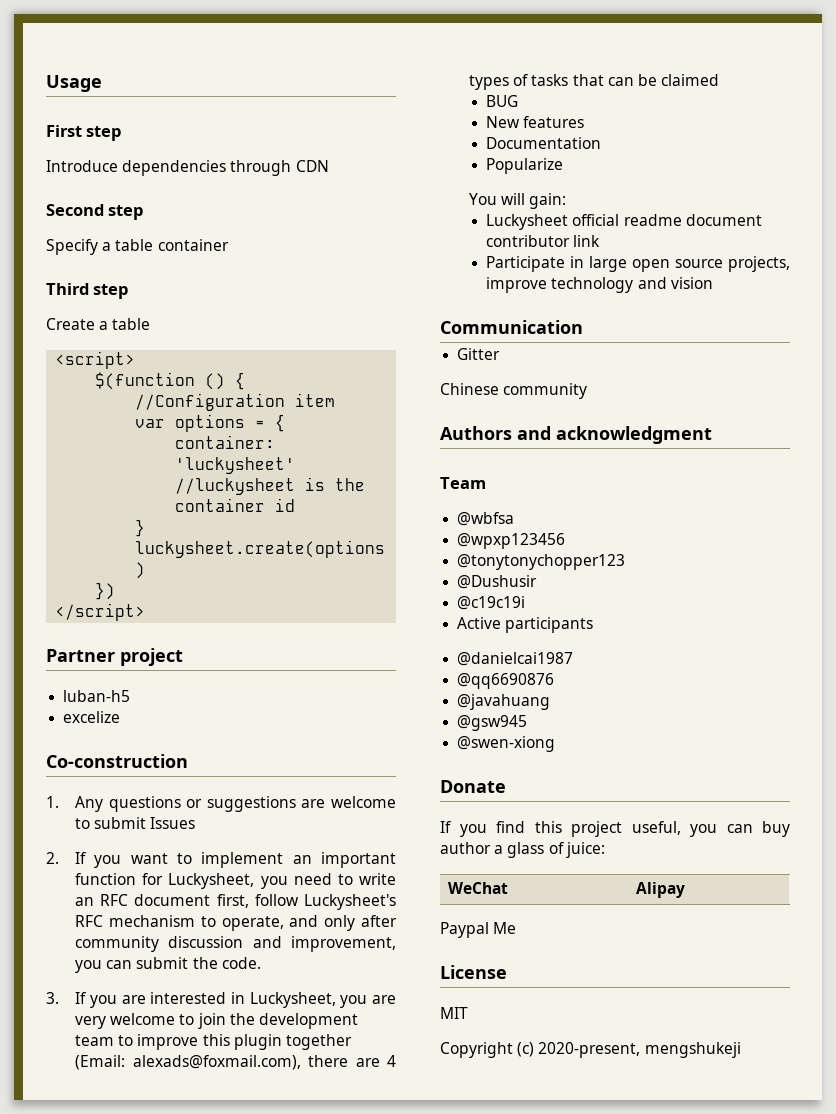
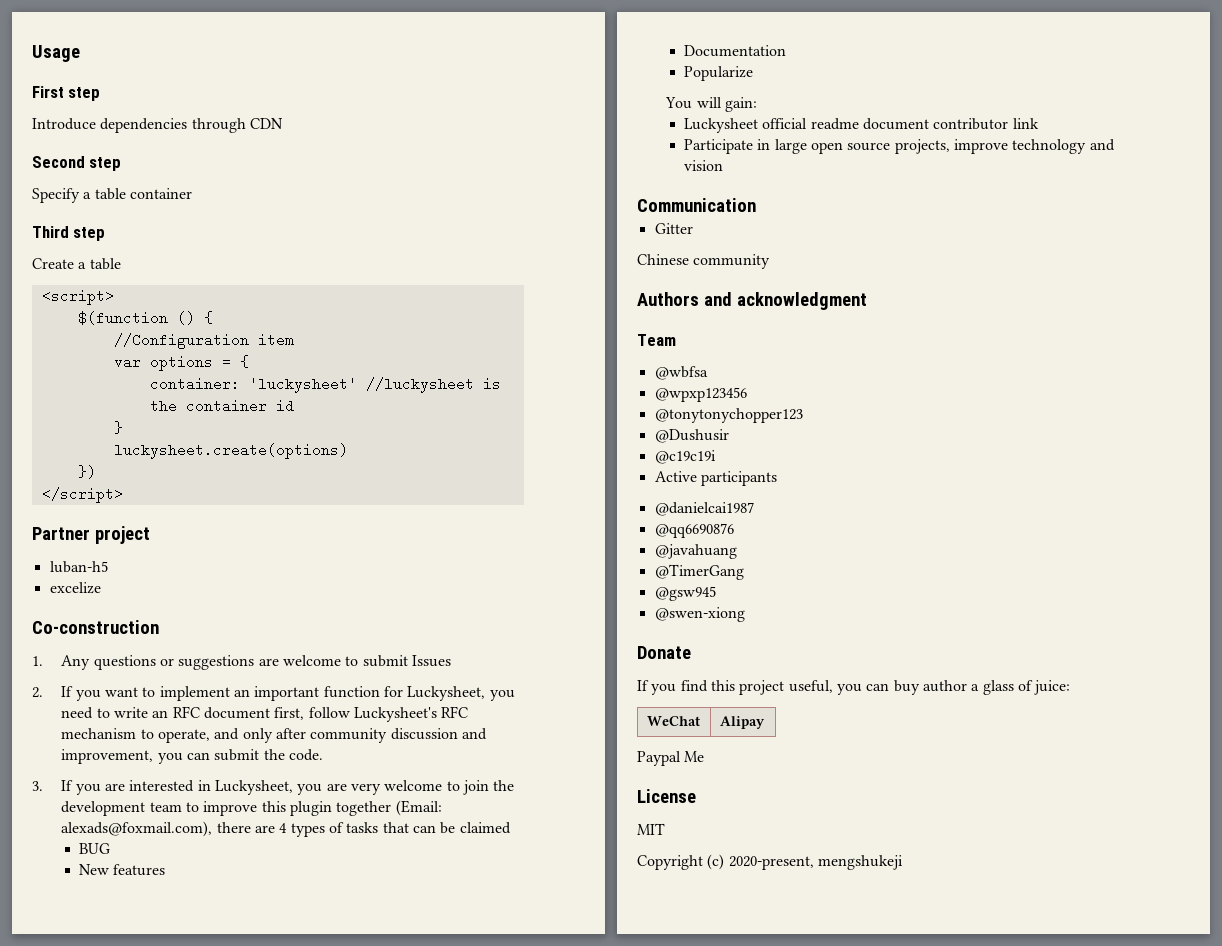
+ @TimerGang

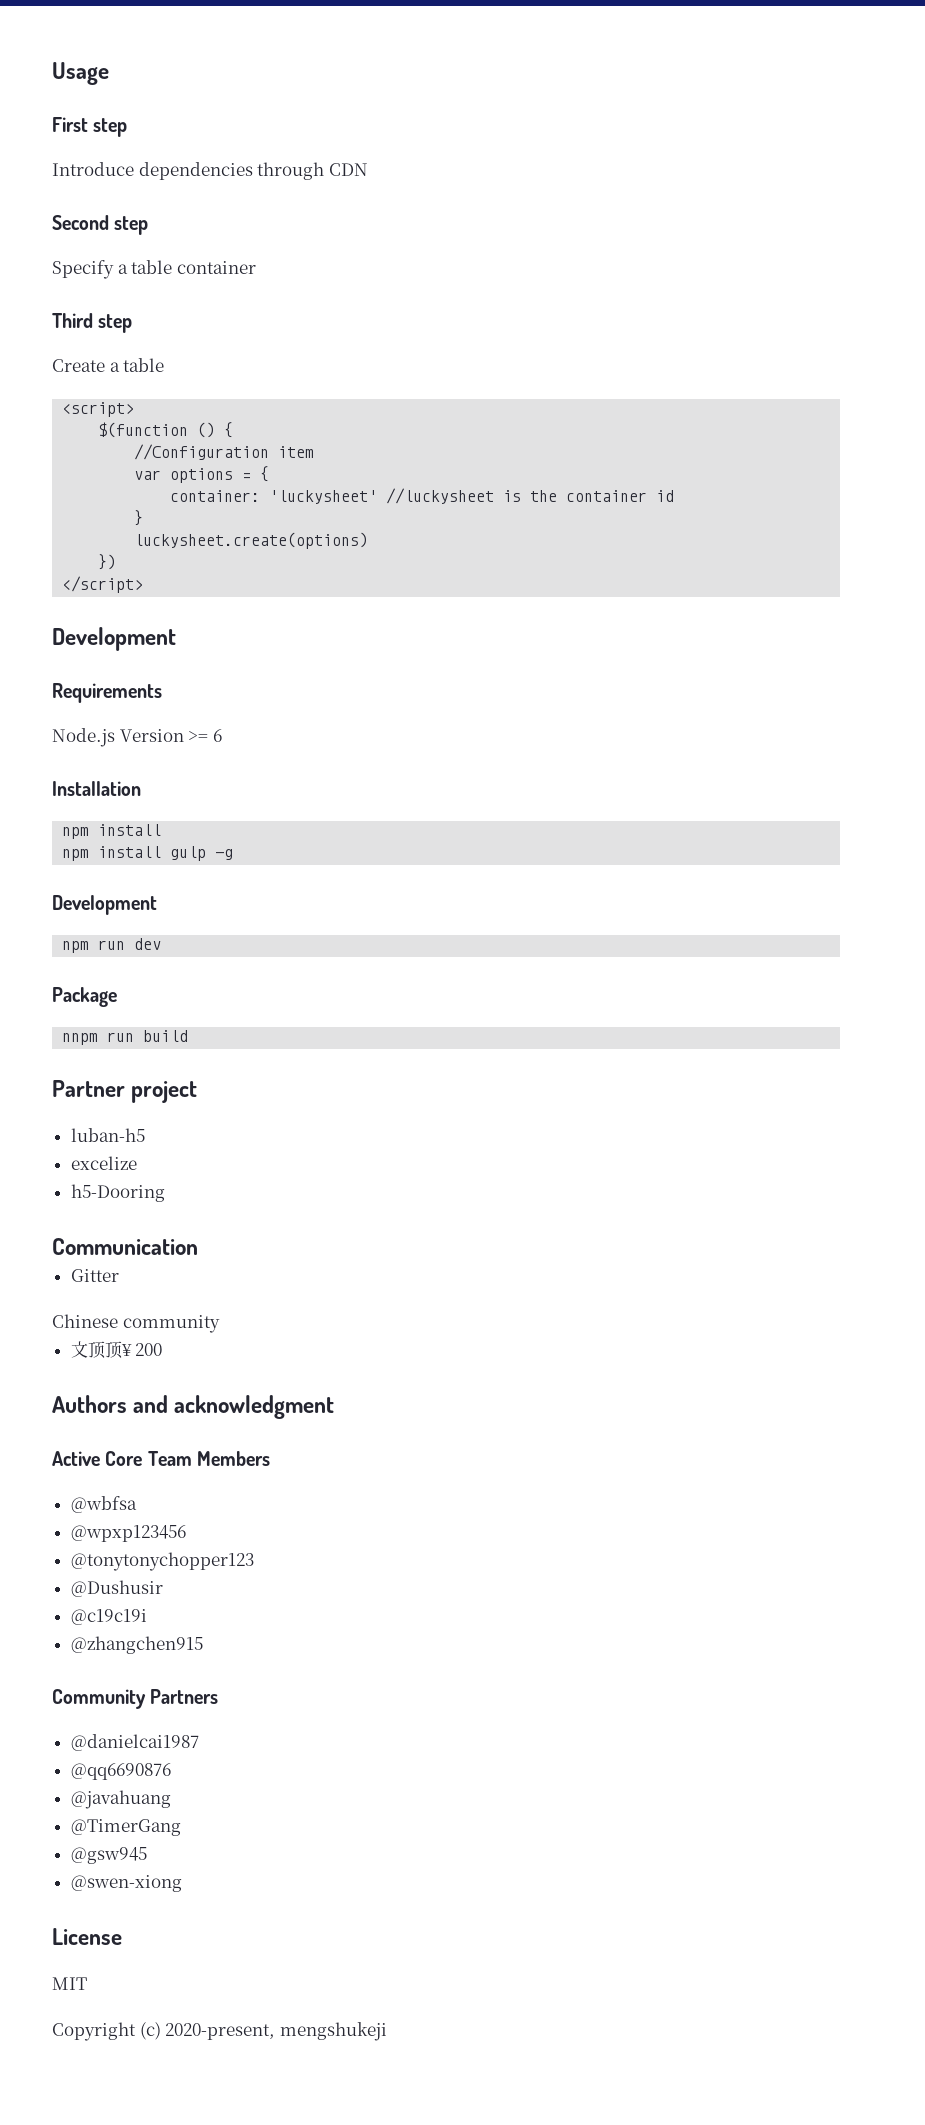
  </script>
+ Development
+ Requirements
+ Node.js Version >= 6
+ Installation
+ npm install
+ npm install gulp -g
+ Development
+ npm run dev
+ Package
+ nnpm run build
  Partner project
  luban-h5
  excelize
- Co-construction
- 1. Any questions or suggestions are welcome to submit Issues
- 2. If you want to implement an important function for Luckysheet, you need to write an RFC document first, follow Luckysheet's RFC mechanism to operate, and only after community discussion and improvement, you can submit the code.
- 3. If you are interested in Luckysheet, you are very welcome to join the development team to improve this plugin together (Email: alexads@foxmail.com), there are 4 types of tasks that can be claimed
- BUG
- New features
- Documentation
- Popularize
- You will gain:
- Luckysheet official readme document contributor link
- Participate in large open source projects, improve technology and vision
+ h5-Dooring
+ 文顶顶¥ 200
- Team
+ Active Core Team Members
- Active participants
+ @zhangchen915
+ Community Partners
- Donate
- If you find this project useful, you can buy author a glass of juice:
- WeChat | Alipay
- Paypal Me

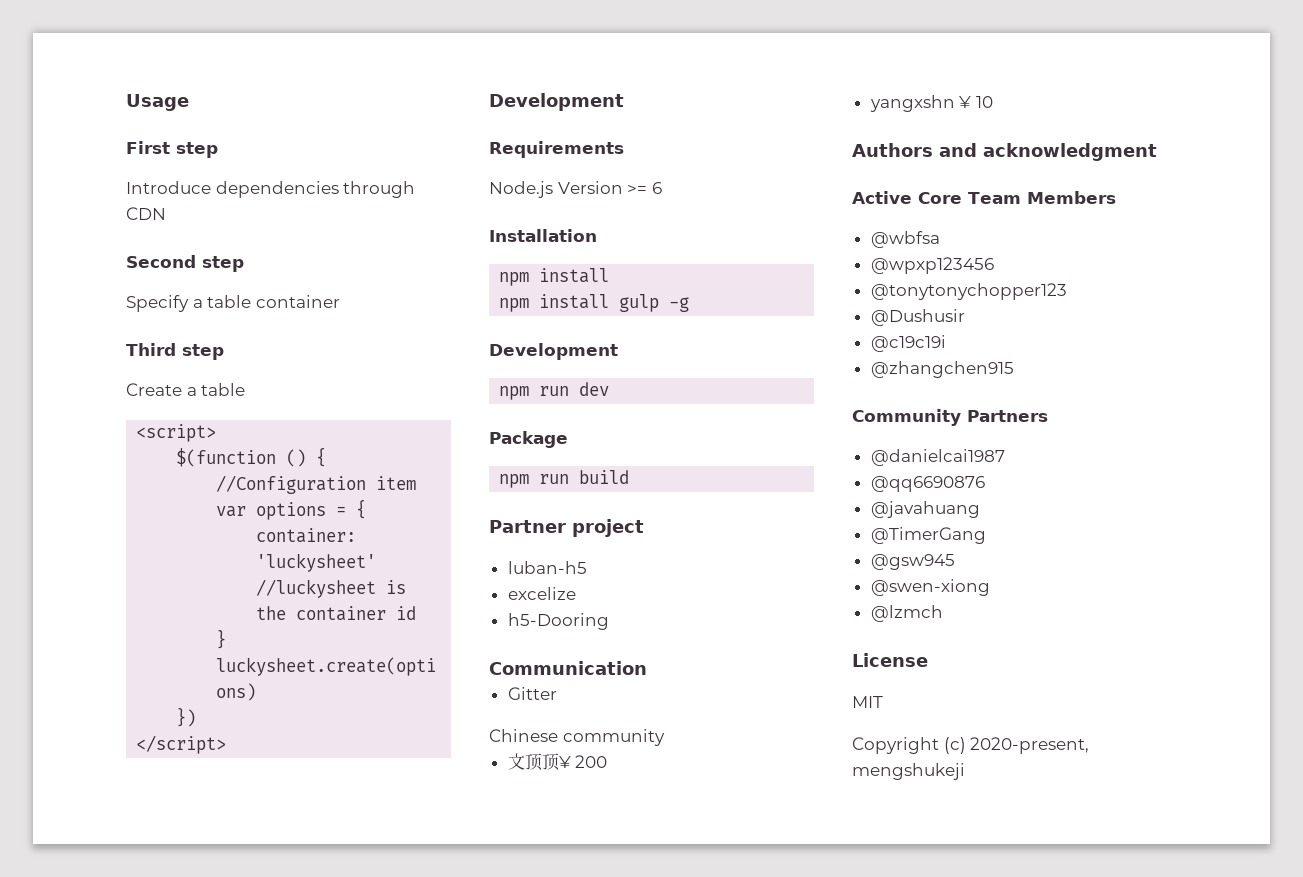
- nnpm run build
+ npm run build
+ yangxshn ¥ 10
+ @lzmch

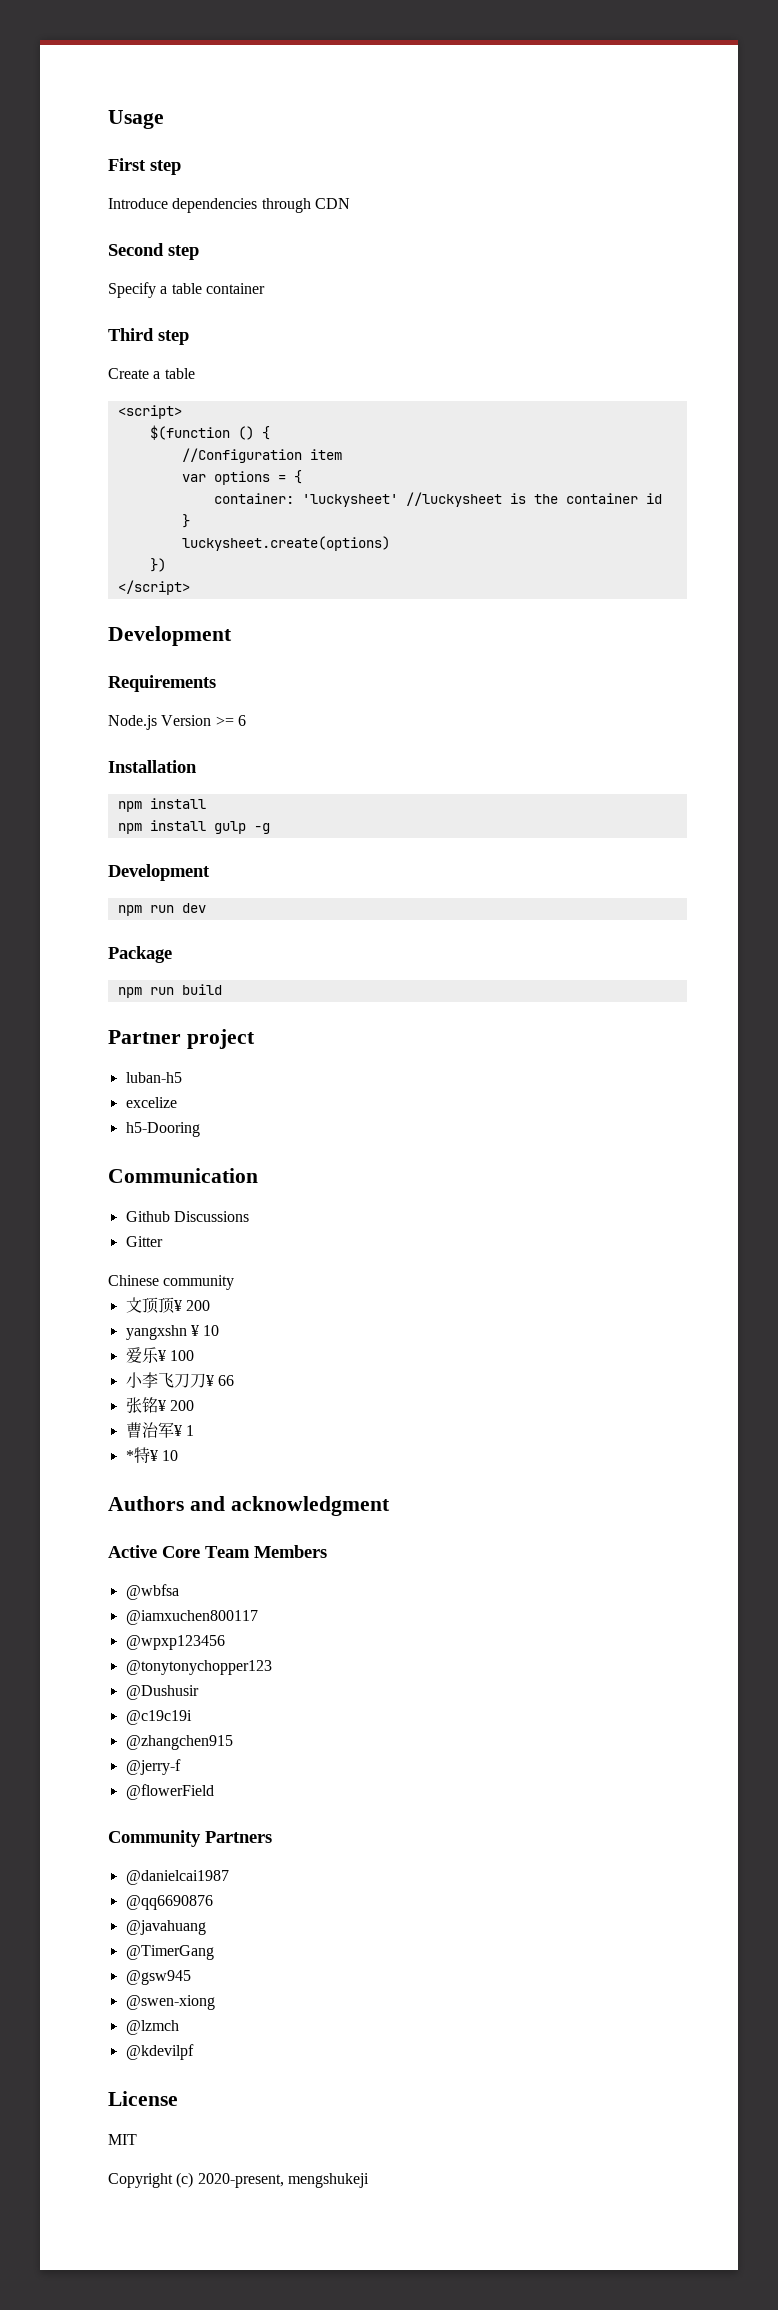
+ Github Discussions
+ 爱乐¥ 100
+ 小李飞刀刀¥ 66
+ 张铭¥ 200
+ 曹治军¥ 1
+ *特¥ 10
+ @iamxuchen800117
+ @jerry-f
+ @flowerField
+ @kdevilpf

